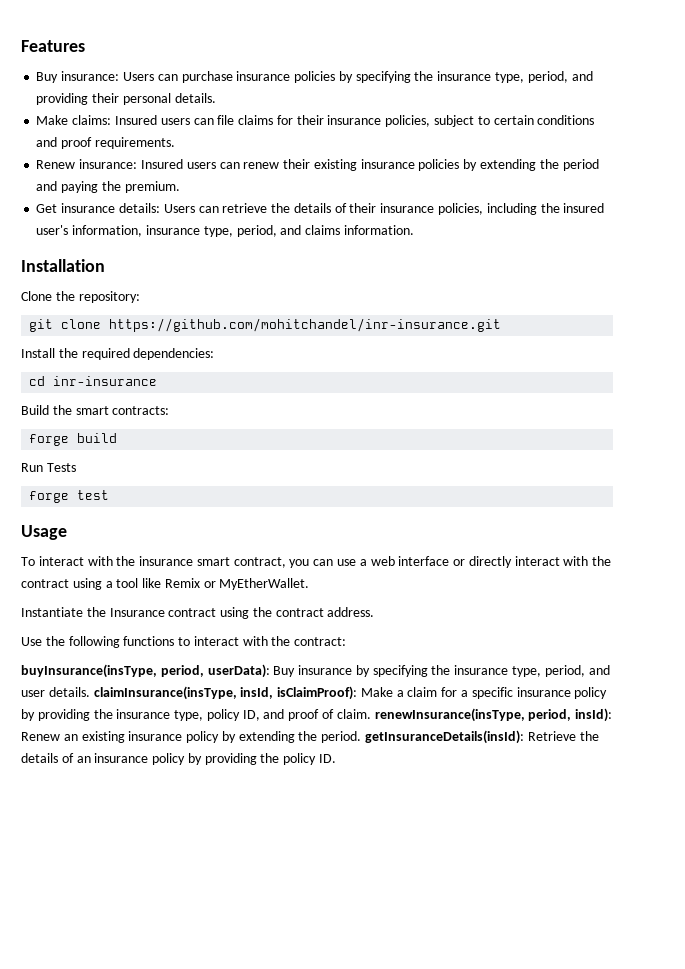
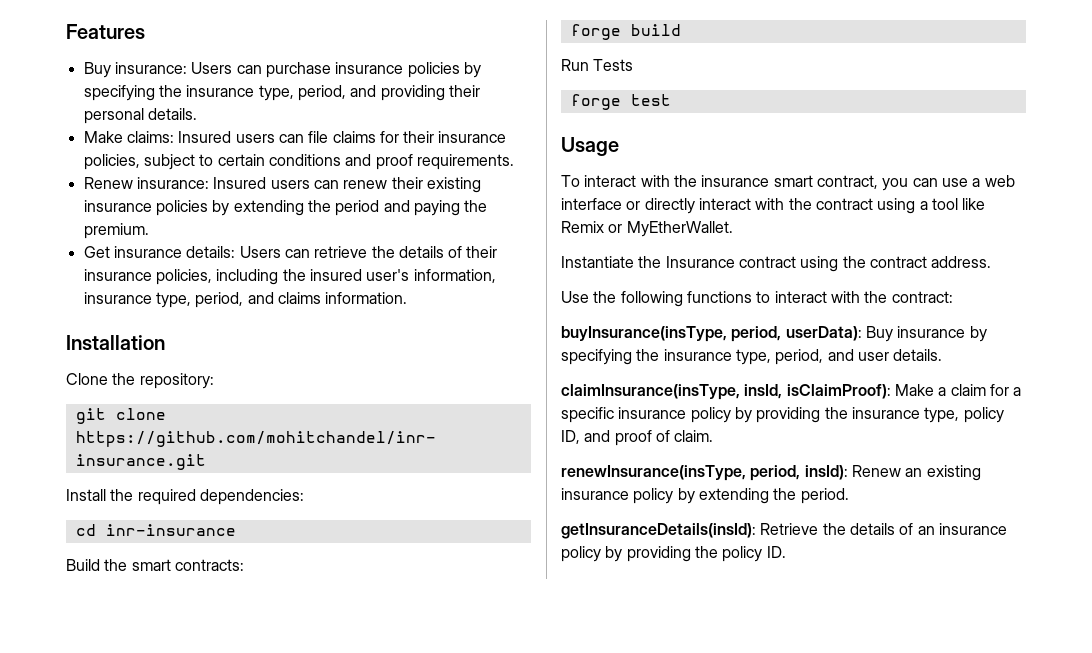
- Buy insurance by specifying the insurance type, period, and user details. claimInsurance(insType, insId, isClaimProof):
+ Buy insurance by specifying the insurance type, period, and user details.
+ claimInsurance(insType, insId, isClaimProof):
- Make a claim for a specific insurance policy by providing the insurance type, policy ID, and proof of claim. renewInsurance(insType, period, insId):
+ Make a claim for a specific insurance policy by providing the insurance type, policy ID, and proof of claim.
+ renewInsurance(insType, period, insId):
- Renew an existing insurance policy by extending the period. getInsuranceDetails(insId):
+ Renew an existing insurance policy by extending the period.
+ getInsuranceDetails(insId):

